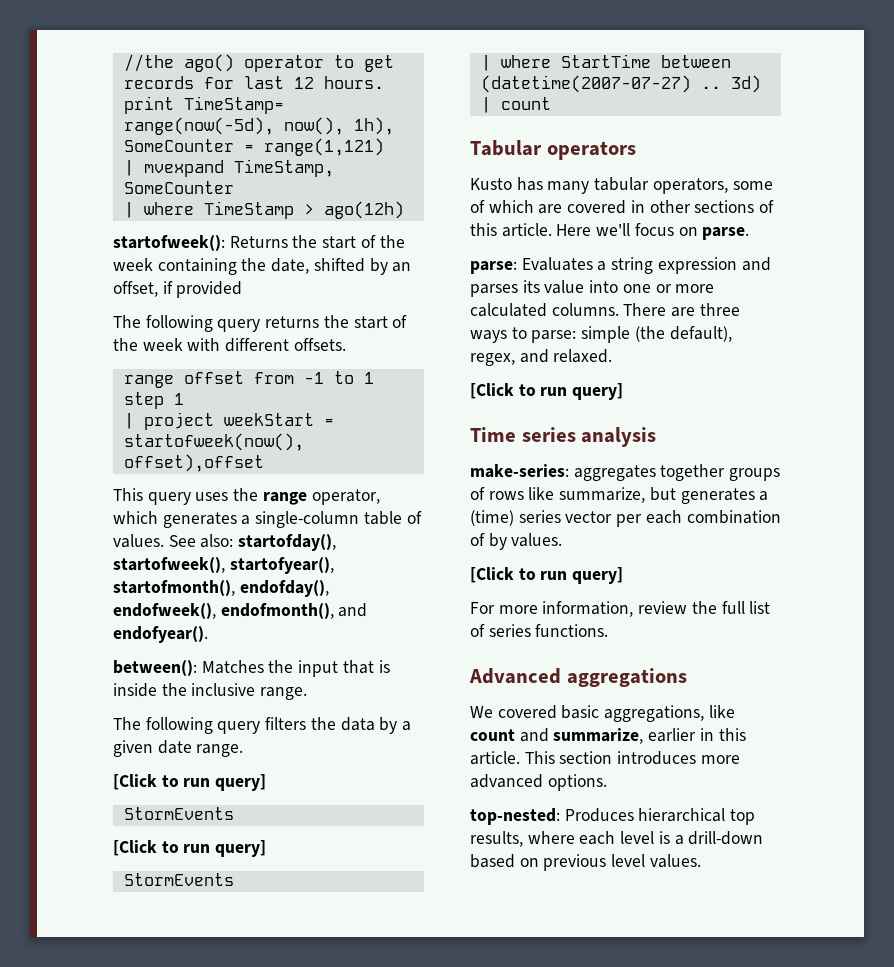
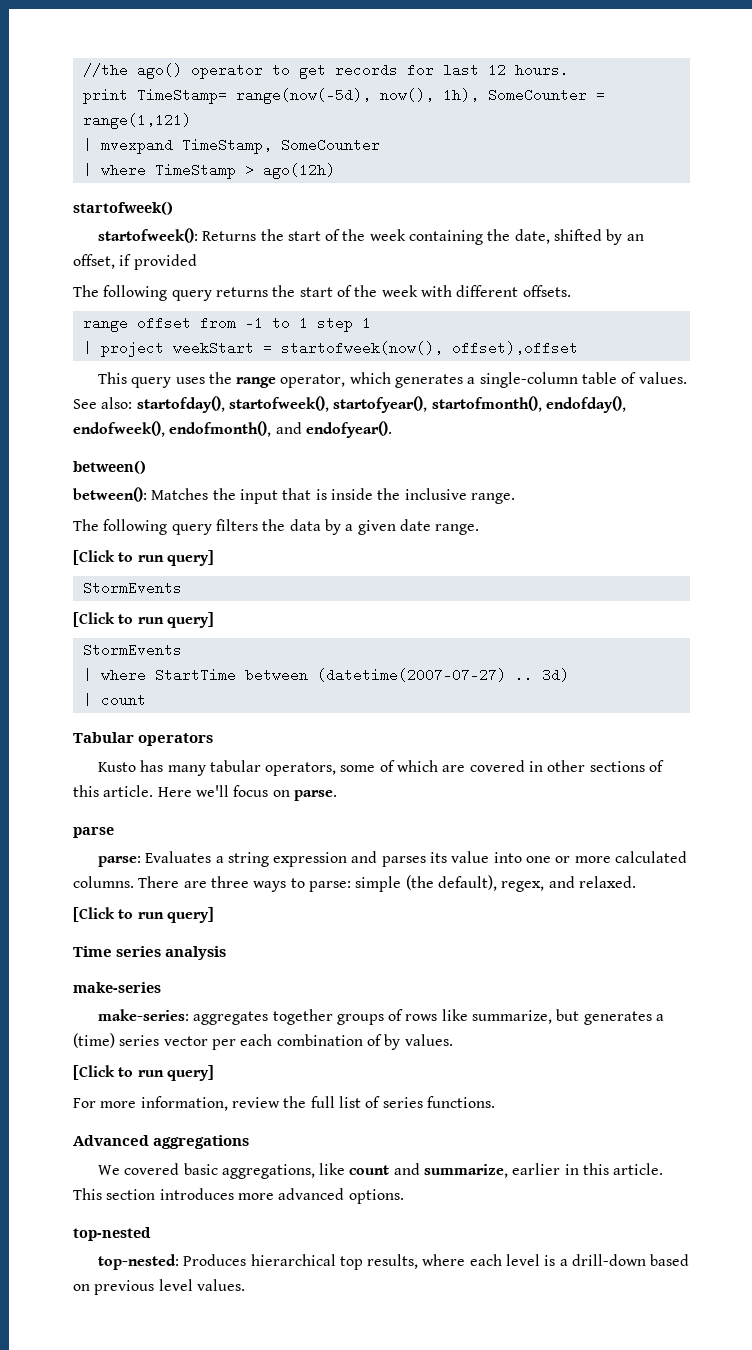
+ startofweek()
+ between()
+ parse
+ make-series
+ top-nested

